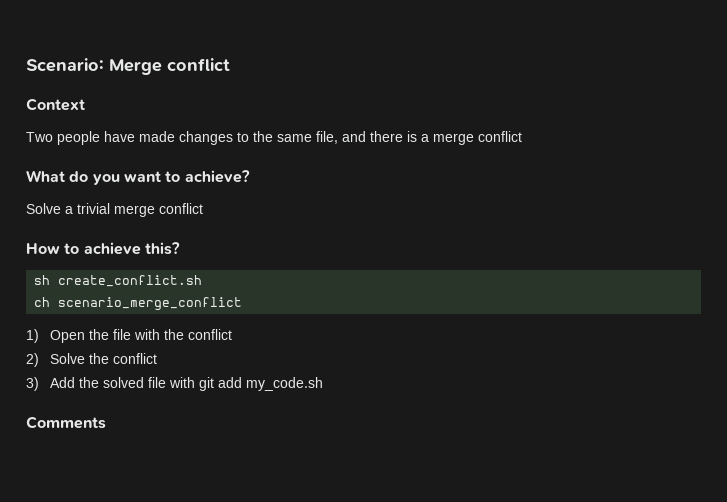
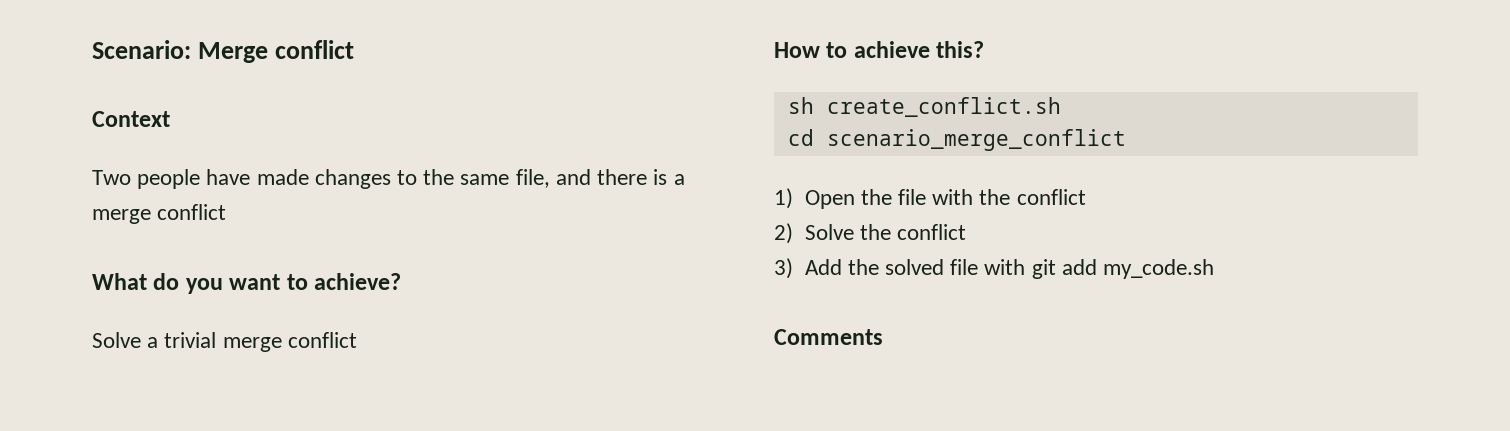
- ch scenario_merge_conflict
+ cd scenario_merge_conflict

